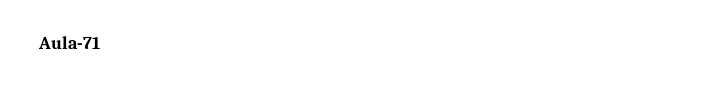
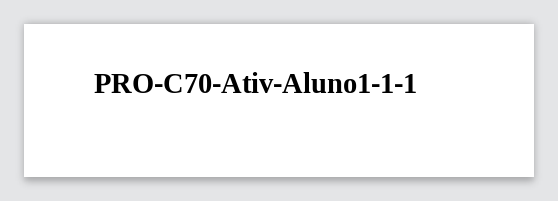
- Aula-71
+ PRO-C70-Ativ-Aluno1-1-1

